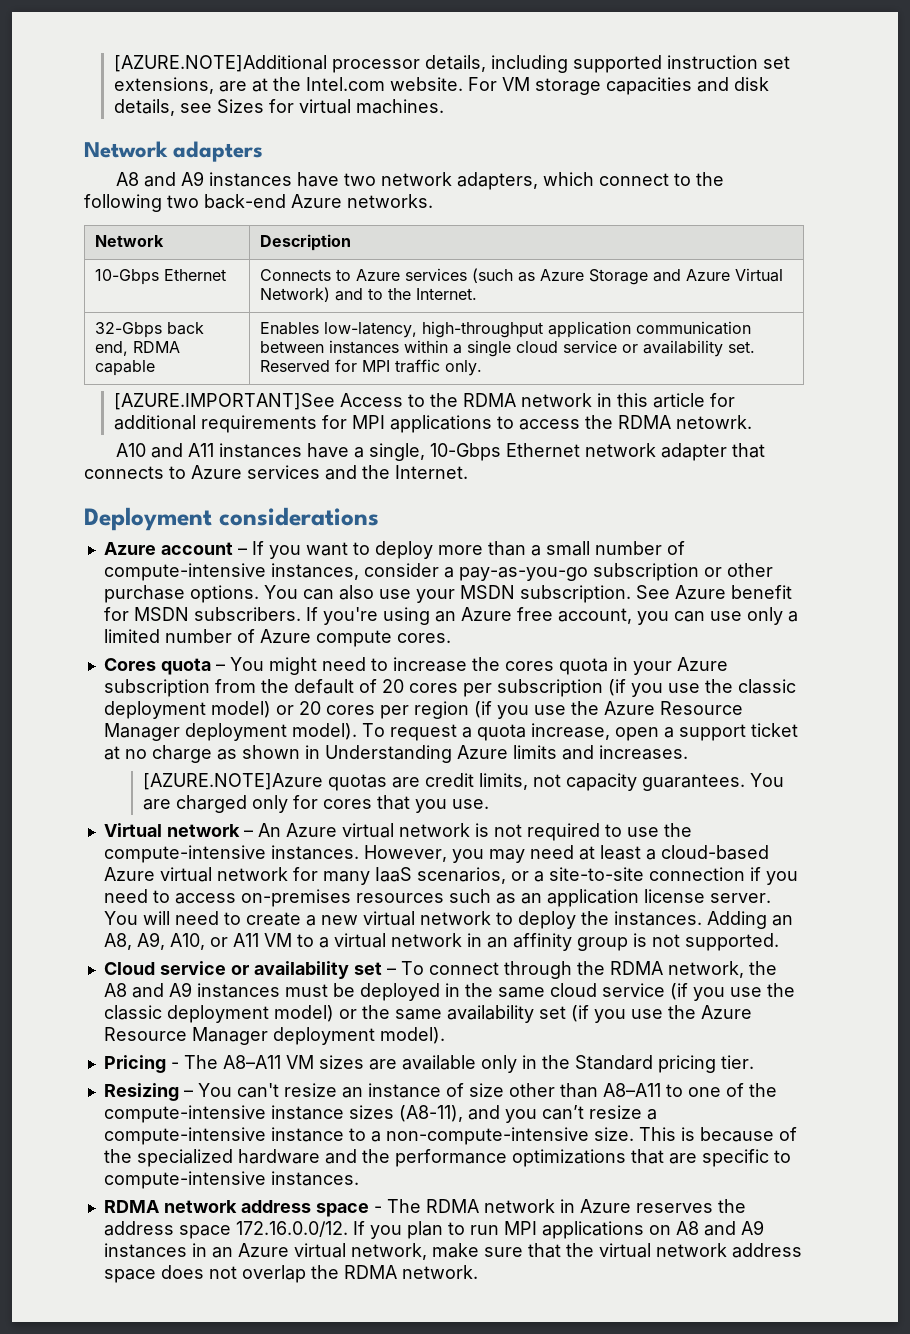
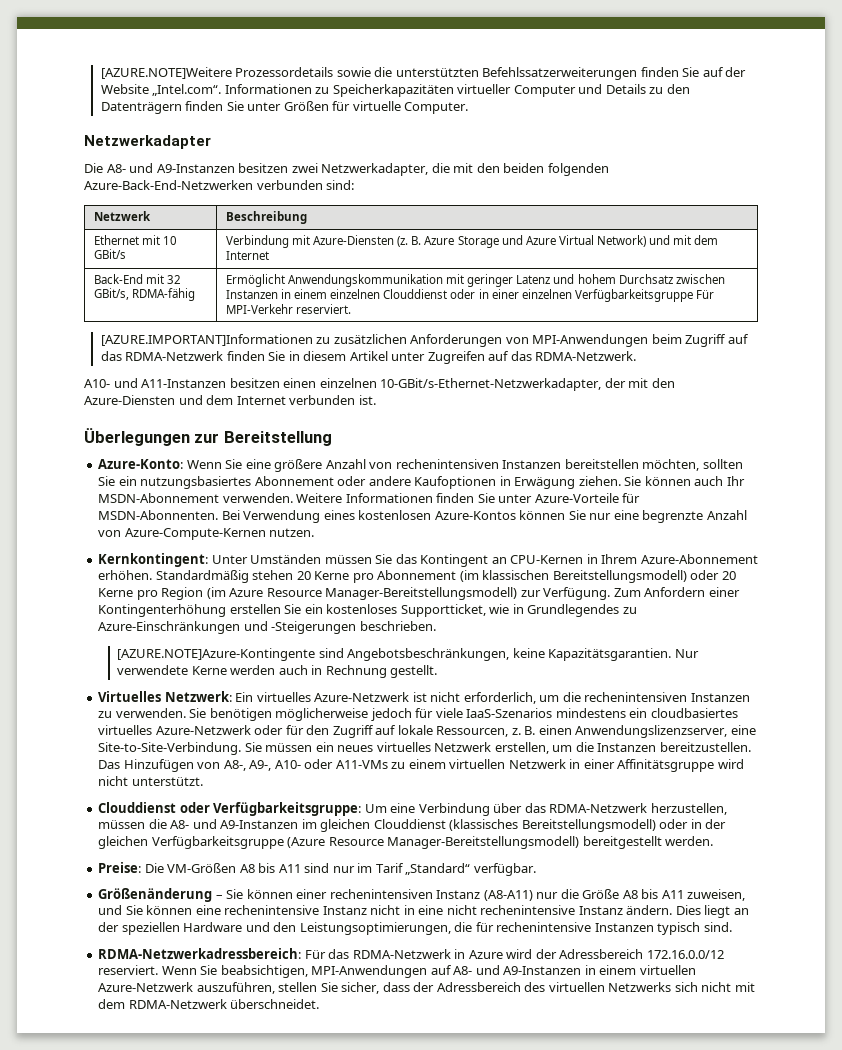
- [AZURE.NOTE]Additional processor details, including supported instruction set extensions, are at the Intel.com website. For VM storage capacities and disk details, see Sizes for virtual machines.
- Network adapters
- A8 and A9 instances have two network adapters, which connect to the following two back-end Azure networks.
- Network | Description
- 10-Gbps Ethernet | Connects to Azure services (such as Azure Storage and Azure Virtual Network) and to the Internet.
- 32-Gbps back end, RDMA capable | Enables low-latency, high-throughput application communication between instances within a single cloud service or availability set. Reserved for MPI traffic only.
- [AZURE.IMPORTANT]See Access to the RDMA network in this article for additional requirements for MPI applications to access the RDMA netowrk.
- A10 and A11 instances have a single, 10-Gbps Ethernet network adapter that connects to Azure services and the Internet.
- Deployment considerations
- Azure account – If you want to deploy more than a small number of compute-intensive instances, consider a pay-as-you-go subscription or other purchase options. You can also use your MSDN subscription. See Azure benefit for MSDN subscribers. If you're using an Azure free account, you can use only a limited number of Azure compute cores.
- Cores quota – You might need to increase the cores quota in your Azure subscription from the default of 20 cores per subscription (if you use the classic deployment model) or 20 cores per region (if you use the Azure Resource Manager deployment model). To request a quota increase, open a support ticket at no charge as shown in Understanding Azure limits and increases.
- [AZURE.NOTE]Azure quotas are credit limits, not capacity guarantees. You are charged only for cores that you use.
- Virtual network – An Azure virtual network is not required to use the compute-intensive instances. However, you may need at least a cloud-based Azure virtual network for many IaaS scenarios, or a site-to-site connection if you need to access on-premises resources such as an application license server. You will need to create a new virtual network to deploy the instances. Adding an A8, A9, A10, or A11 VM to a virtual network in an affinity group is not supported.
- Cloud service or availability set – To connect through the RDMA network, the A8 and A9 instances must be deployed in the same cloud service (if you use the classic deployment model) or the same availability set (if you use the Azure Resource Manager deployment model).
- Pricing - The A8–A11 VM sizes are available only in the Standard pricing tier.
- Resizing – You can't resize an instance of size other than A8–A11 to one of the compute-intensive instance sizes (A8-11), and you can’t resize a compute-intensive instance to a non-compute-intensive size. This is because of the specialized hardware and the performance optimizations that are specific to compute-intensive instances.
- RDMA network address space - The RDMA network in Azure reserves the address space 172.16.0.0/12. If you plan to run MPI applications on A8 and A9 instances in an Azure virtual network, make sure that the virtual network address space does not overlap the RDMA network.
+ [AZURE.NOTE]Weitere Prozessordetails sowie die unterstützten Befehlssatzerweiterungen finden Sie auf der Website „Intel.com“. Informationen zu Speicherkapazitäten virtueller Computer und Details zu den Datenträgern finden Sie unter Größen für virtuelle Computer.
+ Netzwerkadapter
+ Die A8- und A9-Instanzen besitzen zwei Netzwerkadapter, die mit den beiden folgenden Azure-Back-End-Netzwerken verbunden sind:
+ Netzwerk | Beschreibung
+ Ethernet mit 10 GBit/s | Verbindung mit Azure-Diensten (z. B. Azure Storage und Azure Virtual Network) und mit dem Internet
+ Back-End mit 32 GBit/s, RDMA-fähig | Ermöglicht Anwendungskommunikation mit geringer Latenz und hohem Durchsatz zwischen Instanzen in einem einzelnen Clouddienst oder in einer einzelnen Verfügbarkeitsgruppe Für MPI-Verkehr reserviert.
+ [AZURE.IMPORTANT]Informationen zu zusätzlichen Anforderungen von MPI-Anwendungen beim Zugriff auf das RDMA-Netzwerk finden Sie in diesem Artikel unter Zugreifen auf das RDMA-Netzwerk.
+ A10- und A11-Instanzen besitzen einen einzelnen 10-GBit/s-Ethernet-Netzwerkadapter, der mit den Azure-Diensten und dem Internet verbunden ist.
+ Überlegungen zur Bereitstellung
+ Azure-Konto: Wenn Sie eine größere Anzahl von rechenintensiven Instanzen bereitstellen möchten, sollten Sie ein nutzungsbasiertes Abonnement oder andere Kaufoptionen in Erwägung ziehen. Sie können auch Ihr MSDN-Abonnement verwenden. Weitere Informationen finden Sie unter Azure-Vorteile für MSDN-Abonnenten. Bei Verwendung eines kostenlosen Azure-Kontos können Sie nur eine begrenzte Anzahl von Azure-Compute-Kernen nutzen.
+ Kernkontingent: Unter Umständen müssen Sie das Kontingent an CPU-Kernen in Ihrem Azure-Abonnement erhöhen. Standardmäßig stehen 20 Kerne pro Abonnement (im klassischen Bereitstellungsmodell) oder 20 Kerne pro Region (im Azure Resource Manager-Bereitstellungsmodell) zur Verfügung. Zum Anfordern einer Kontingenterhöhung erstellen Sie ein kostenloses Supportticket, wie in Grundlegendes zu Azure-Einschränkungen und -Steigerungen beschrieben.
+ [AZURE.NOTE]Azure-Kontingente sind Angebotsbeschränkungen, keine Kapazitätsgarantien. Nur verwendete Kerne werden auch in Rechnung gestellt.
+ Virtuelles Netzwerk: Ein virtuelles Azure-Netzwerk ist nicht erforderlich, um die rechenintensiven Instanzen zu verwenden. Sie benötigen möglicherweise jedoch für viele IaaS-Szenarios mindestens ein cloudbasiertes virtuelles Azure-Netzwerk oder für den Zugriff auf lokale Ressourcen, z. B. einen Anwendungslizenzserver, eine Site-to-Site-Verbindung. Sie müssen ein neues virtuelles Netzwerk erstellen, um die Instanzen bereitzustellen. Das Hinzufügen von A8-, A9-, A10- oder A11-VMs zu einem virtuellen Netzwerk in einer Affinitätsgruppe wird nicht unterstützt.
+ Clouddienst oder Verfügbarkeitsgruppe: Um eine Verbindung über das RDMA-Netzwerk herzustellen, müssen die A8- und A9-Instanzen im gleichen Clouddienst (klassisches Bereitstellungsmodell) oder in der gleichen Verfügbarkeitsgruppe (Azure Resource Manager-Bereitstellungsmodell) bereitgestellt werden.
+ Preise: Die VM-Größen A8 bis A11 sind nur im Tarif „Standard“ verfügbar.
+ Größenänderung – Sie können einer rechenintensiven Instanz (A8-A11) nur die Größe A8 bis A11 zuweisen, und Sie können eine rechenintensive Instanz nicht in eine nicht rechenintensive Instanz ändern. Dies liegt an der speziellen Hardware und den Leistungsoptimierungen, die für rechenintensive Instanzen typisch sind.
+ RDMA-Netzwerkadressbereich: Für das RDMA-Netzwerk in Azure wird der Adressbereich 172.16.0.0/12 reserviert. Wenn Sie beabsichtigen, MPI-Anwendungen auf A8- und A9-Instanzen in einem virtuellen Azure-Netzwerk auszuführen, stellen Sie sicher, dass der Adressbereich des virtuellen Netzwerks sich nicht mit dem RDMA-Netzwerk überschneidet.

